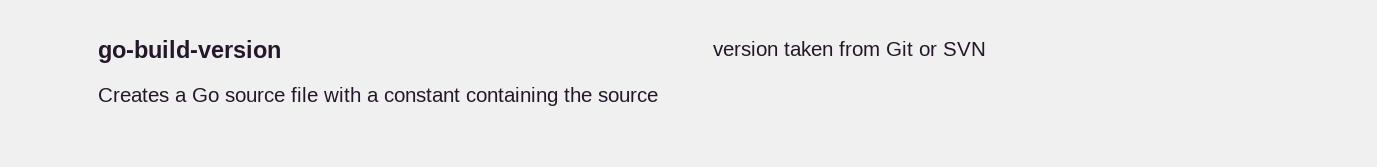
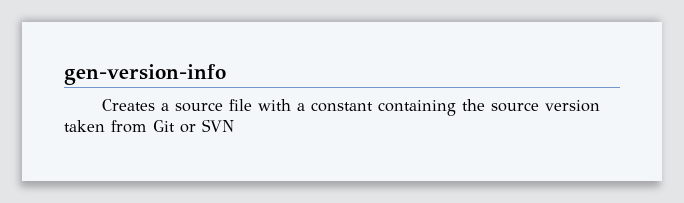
- go-build-version
+ gen-version-info
- Creates a Go source file with a constant containing the source version taken from Git or SVN
+ Creates a source file with a constant containing the source version taken from Git or SVN

